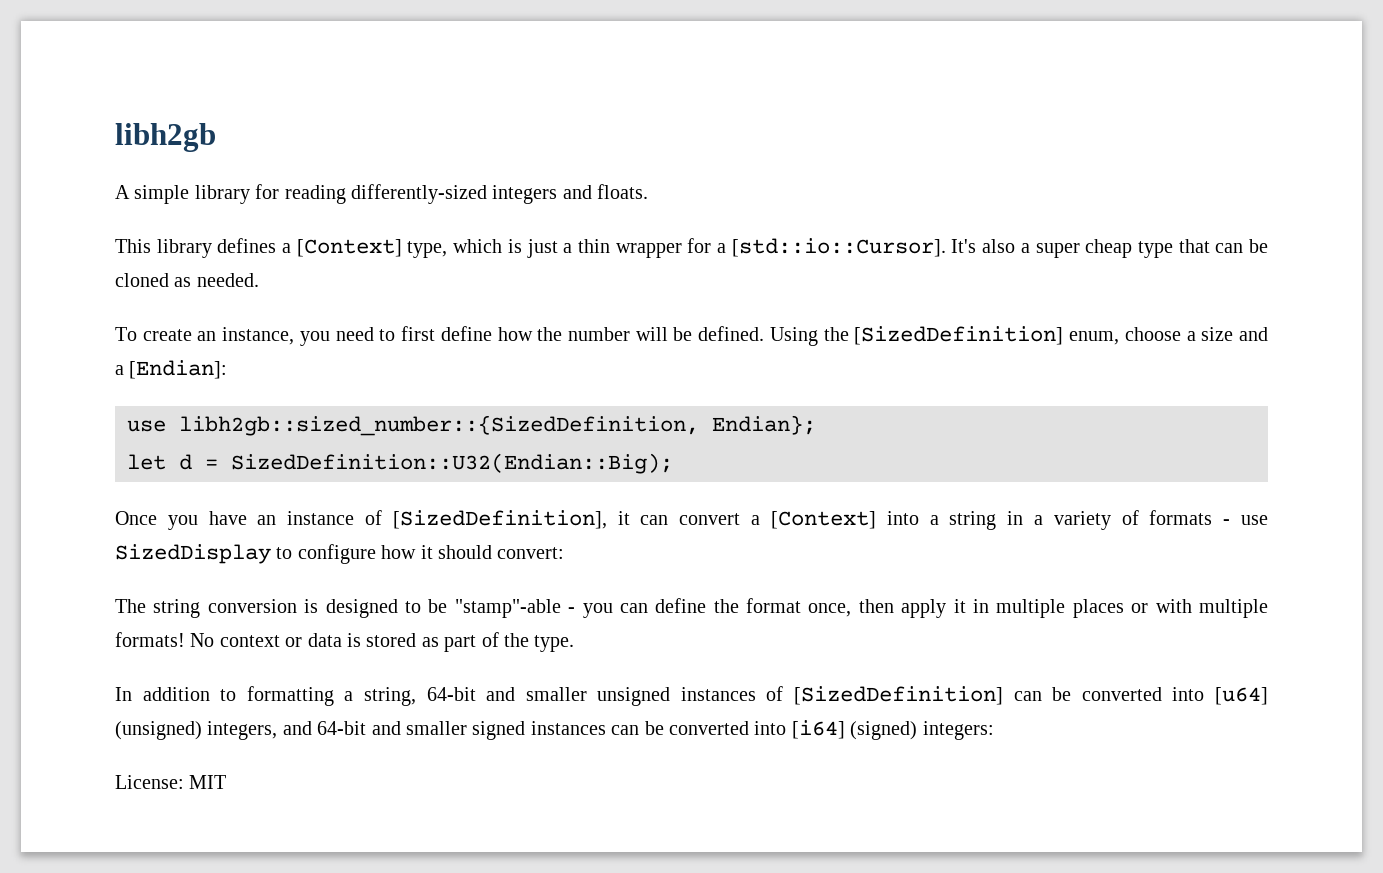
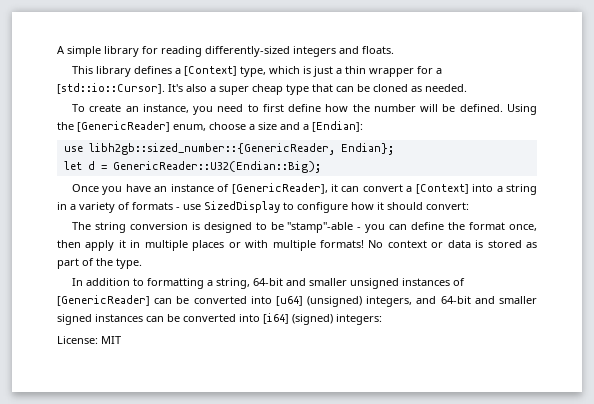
- libh2gb
- Using the [SizedDefinition] enum, choose a size and a [Endian]:
+ Using the [GenericReader] enum, choose a size and a [Endian]:
- use libh2gb::sized_number::{SizedDefinition, Endian};
+ use libh2gb::sized_number::{GenericReader, Endian};
- let d = SizedDefinition::U32(Endian::Big);
+ let d = GenericReader::U32(Endian::Big);
- Once you have an instance of [SizedDefinition], it can convert a [Context] into a string in a variety of formats - use SizedDisplay to configure how it should convert:
+ Once you have an instance of [GenericReader], it can convert a [Context] into a string in a variety of formats - use SizedDisplay to configure how it should convert:
- In addition to formatting a string, 64-bit and smaller unsigned instances of [SizedDefinition] can be converted into [u64] (unsigned) integers, and 64-bit and smaller signed instances can be converted into [i64] (signed) integers:
+ In addition to formatting a string, 64-bit and smaller unsigned instances of [GenericReader] can be converted into [u64] (unsigned) integers, and 64-bit and smaller signed instances can be converted into [i64] (signed) integers:

